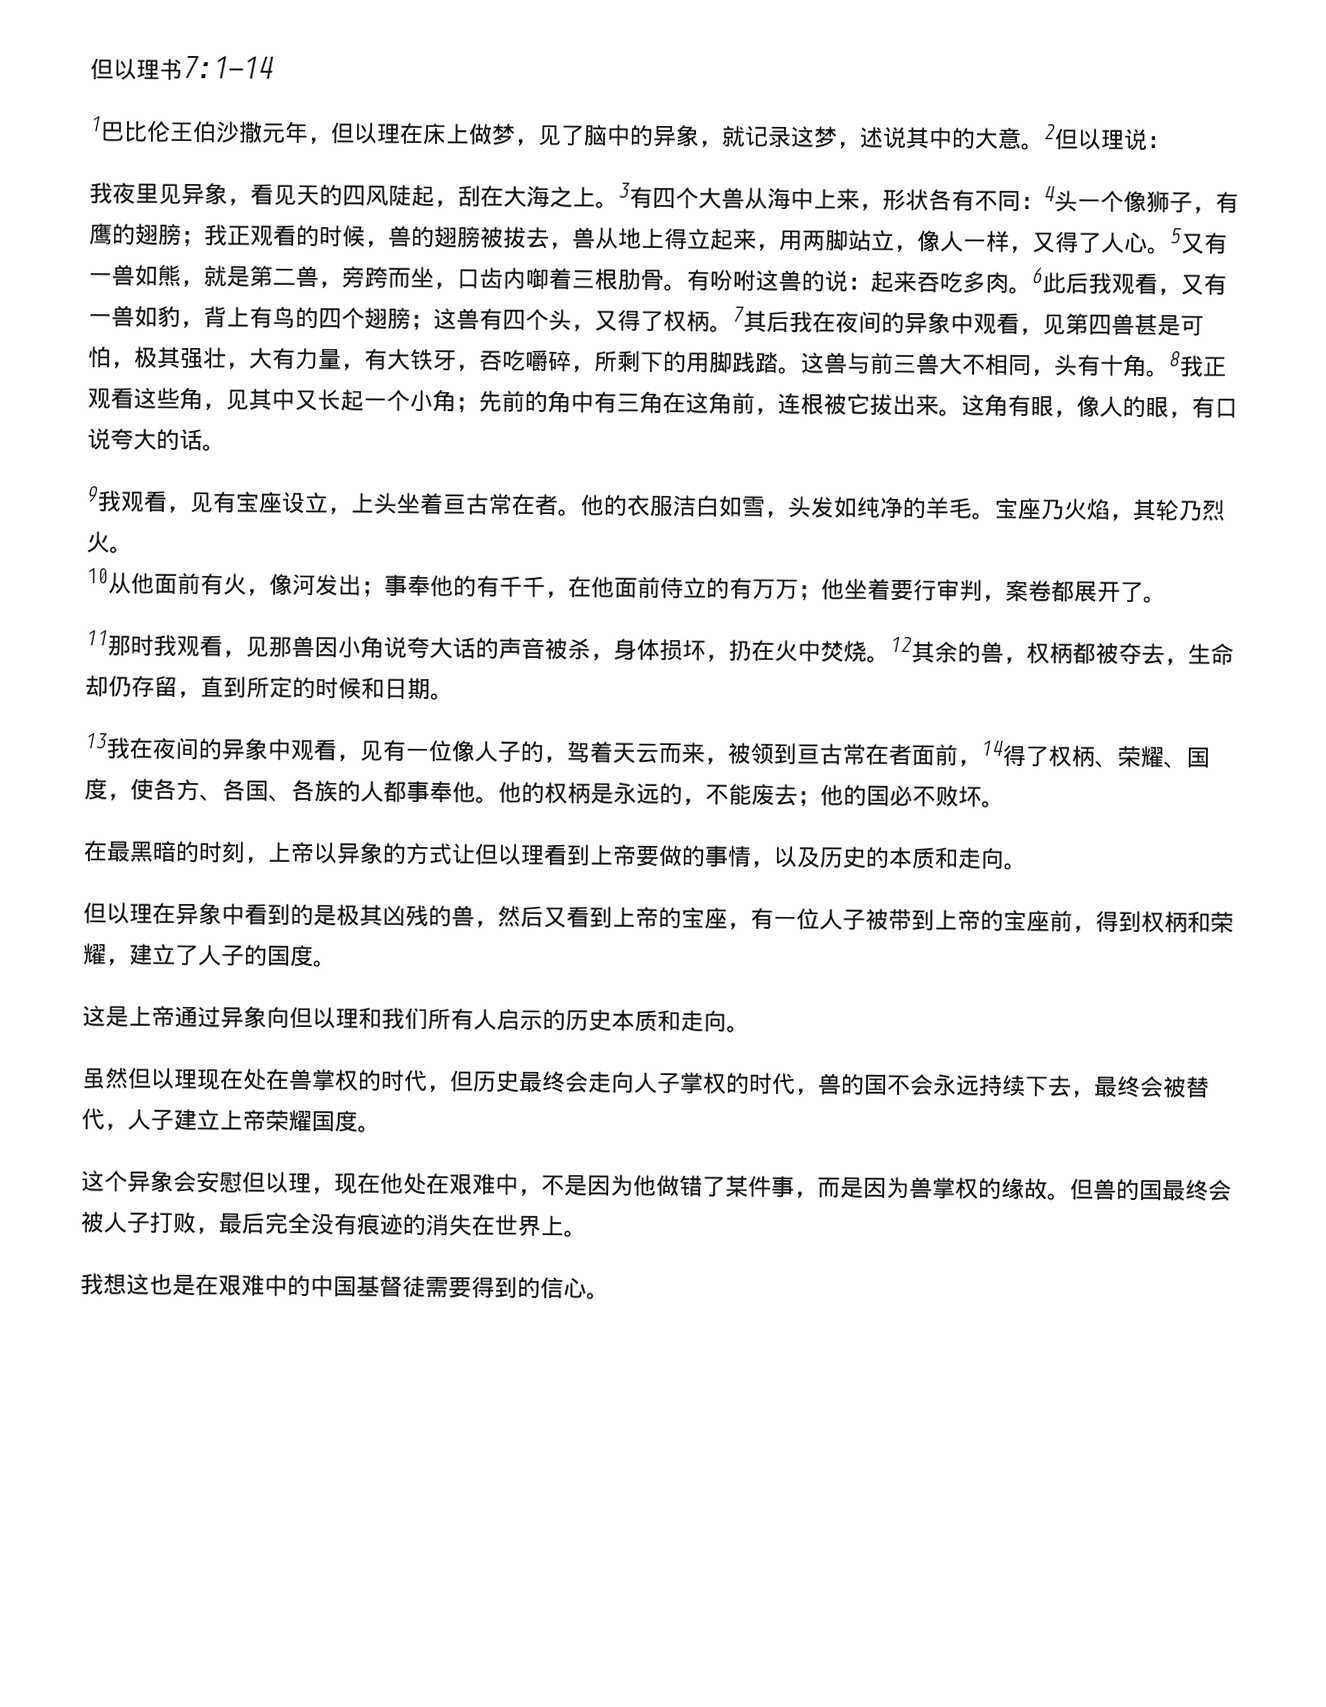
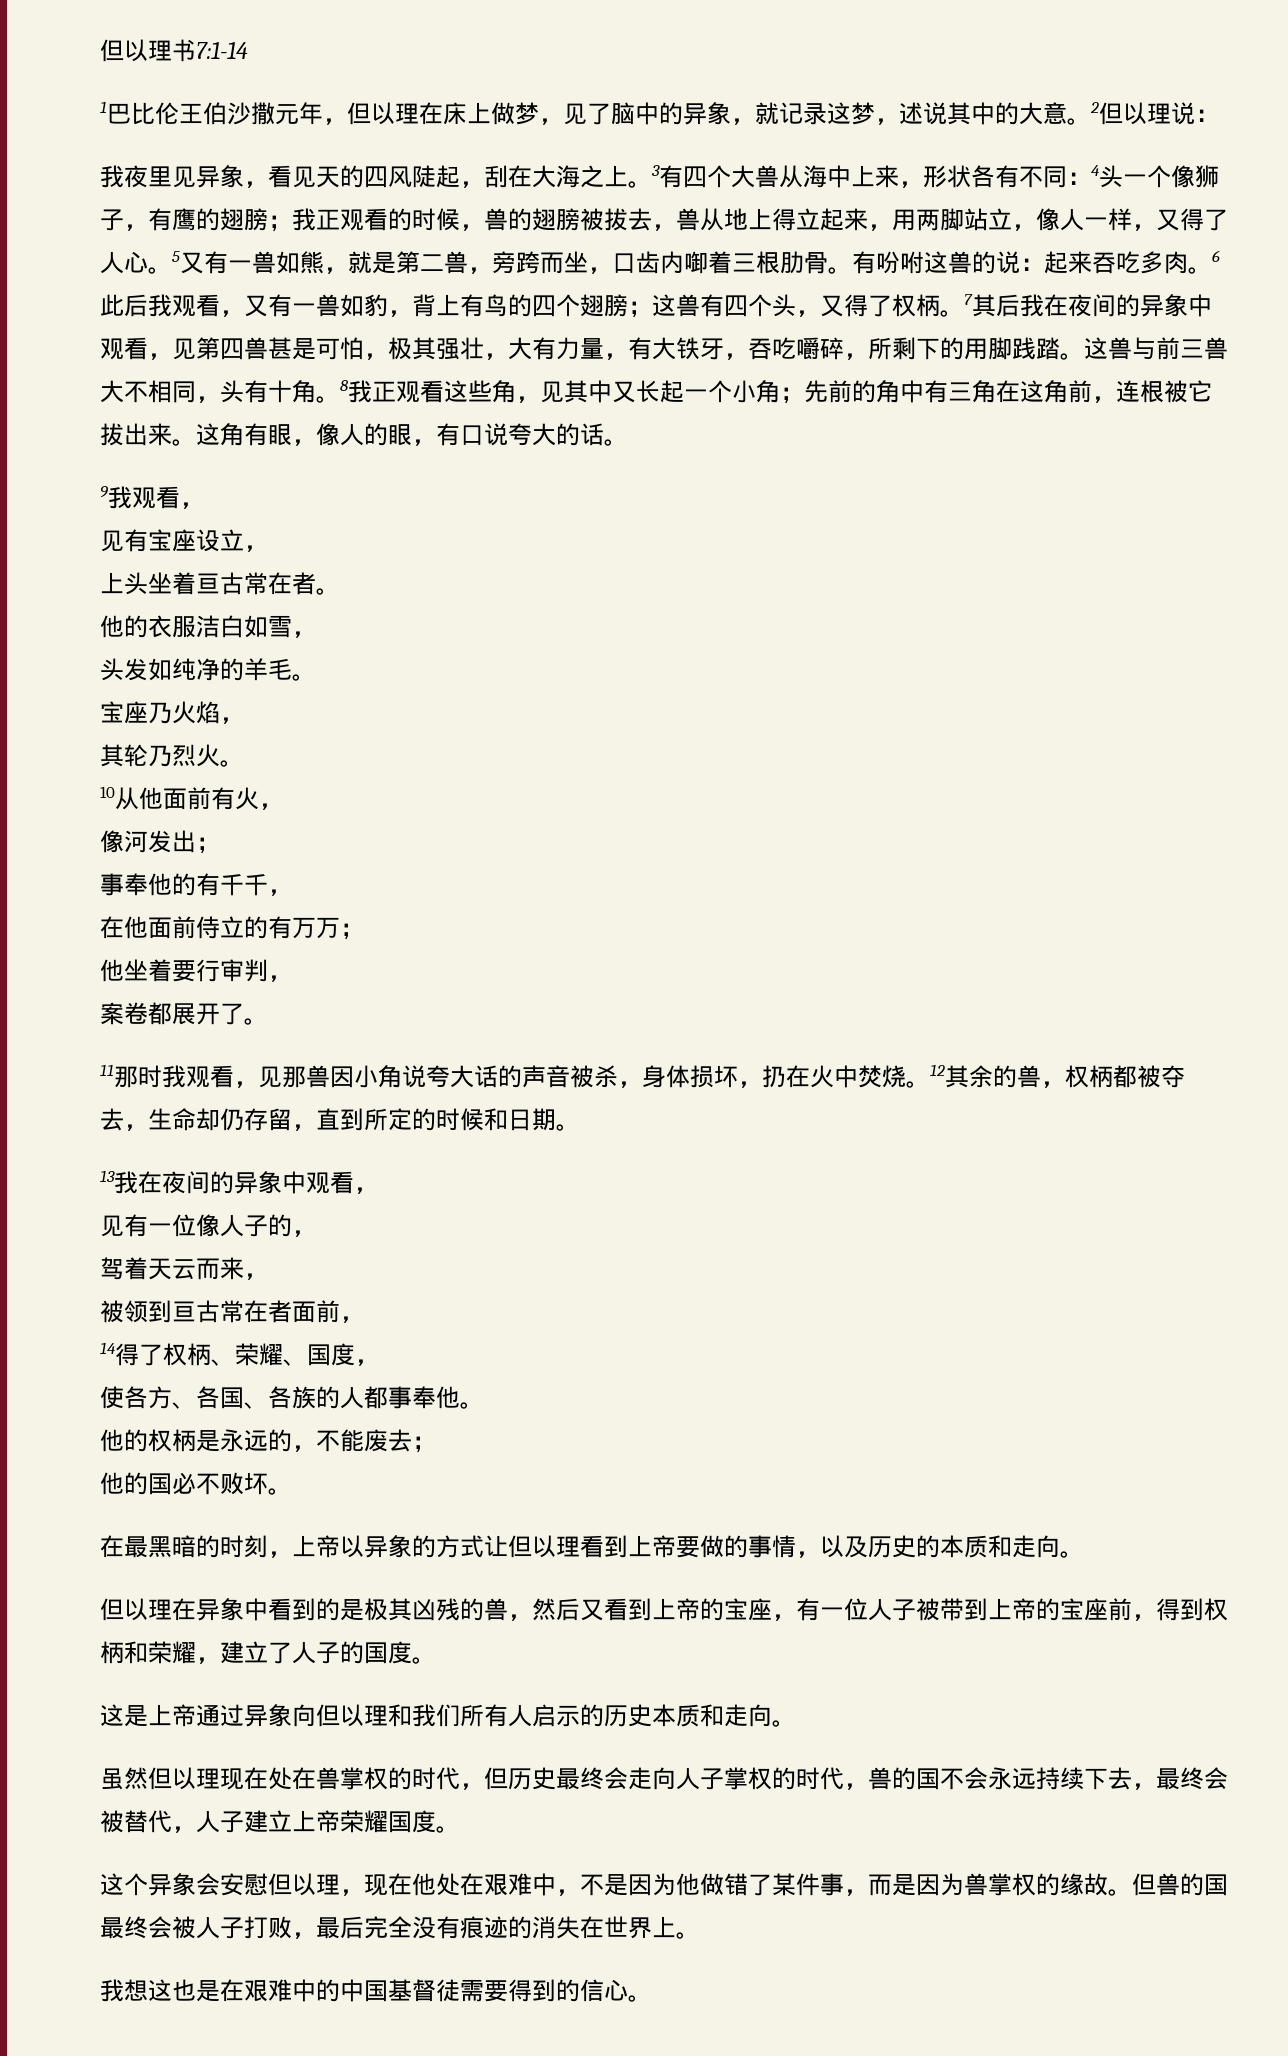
- 9我观看，见有宝座设立，上头坐着亘古常在者。他的衣服洁白如雪，头发如纯净的羊毛。宝座乃火焰，其轮乃烈火。
+ 9我观看，
+ 见有宝座设立，
+ 上头坐着亘古常在者。
+ 他的衣服洁白如雪，
+ 头发如纯净的羊毛。
+ 宝座乃火焰，
+ 其轮乃烈火。
- 10从他面前有火，像河发出；事奉他的有千千，在他面前侍立的有万万；他坐着要行审判，案卷都展开了。
+ 10从他面前有火，
+ 像河发出；
+ 事奉他的有千千，
+ 在他面前侍立的有万万；
+ 他坐着要行审判，
+ 案卷都展开了。
- 13我在夜间的异象中观看，见有一位像人子的，驾着天云而来，被领到亘古常在者面前，14得了权柄、荣耀、国度，使各方、各国、各族的人都事奉他。他的权柄是永远的，不能废去；他的国必不败坏。
+ 13我在夜间的异象中观看，
+ 见有一位像人子的，
+ 驾着天云而来，
+ 被领到亘古常在者面前，
+ 14得了权柄、荣耀、国度，
+ 使各方、各国、各族的人都事奉他。
+ 他的权柄是永远的，不能废去；
+ 他的国必不败坏。

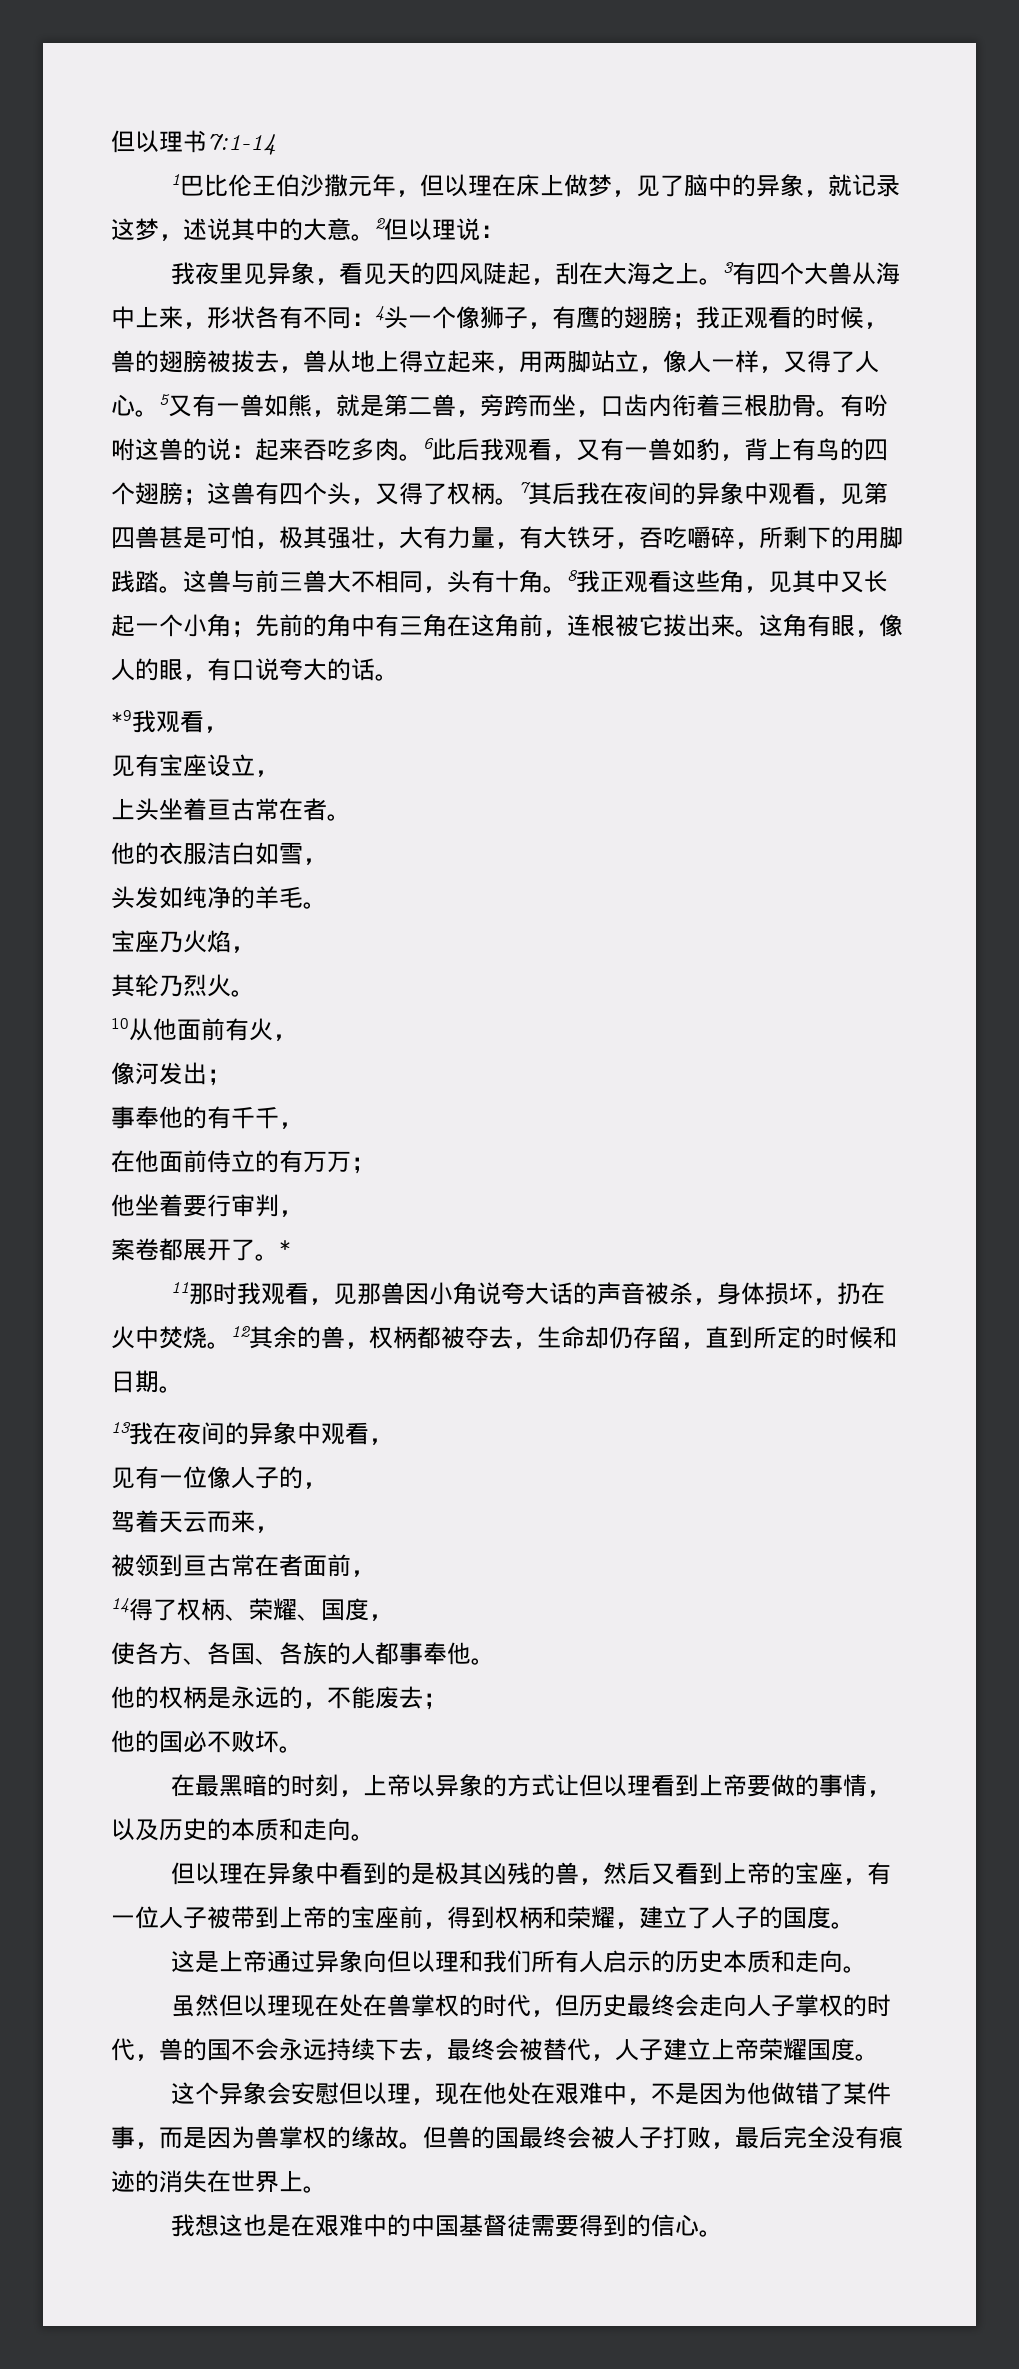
- 5又有一兽如熊，就是第二兽，旁跨而坐，口齿内啣着三根肋骨。
+ 5又有一兽如熊，就是第二兽，旁跨而坐，口齿内衔着三根肋骨。
- 9我观看，
+ *9我观看，
+ *

